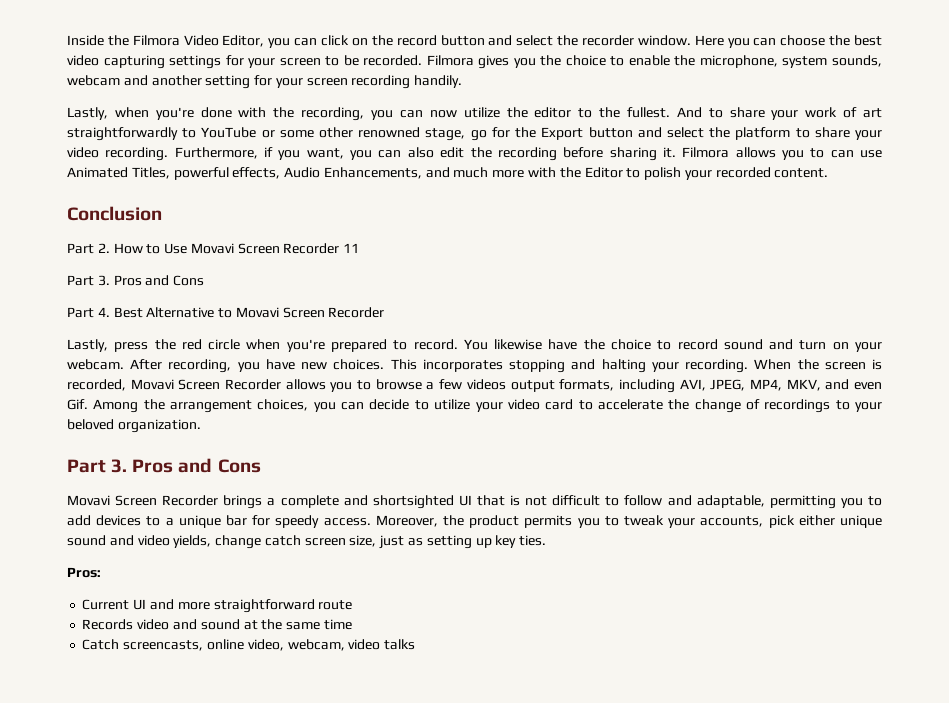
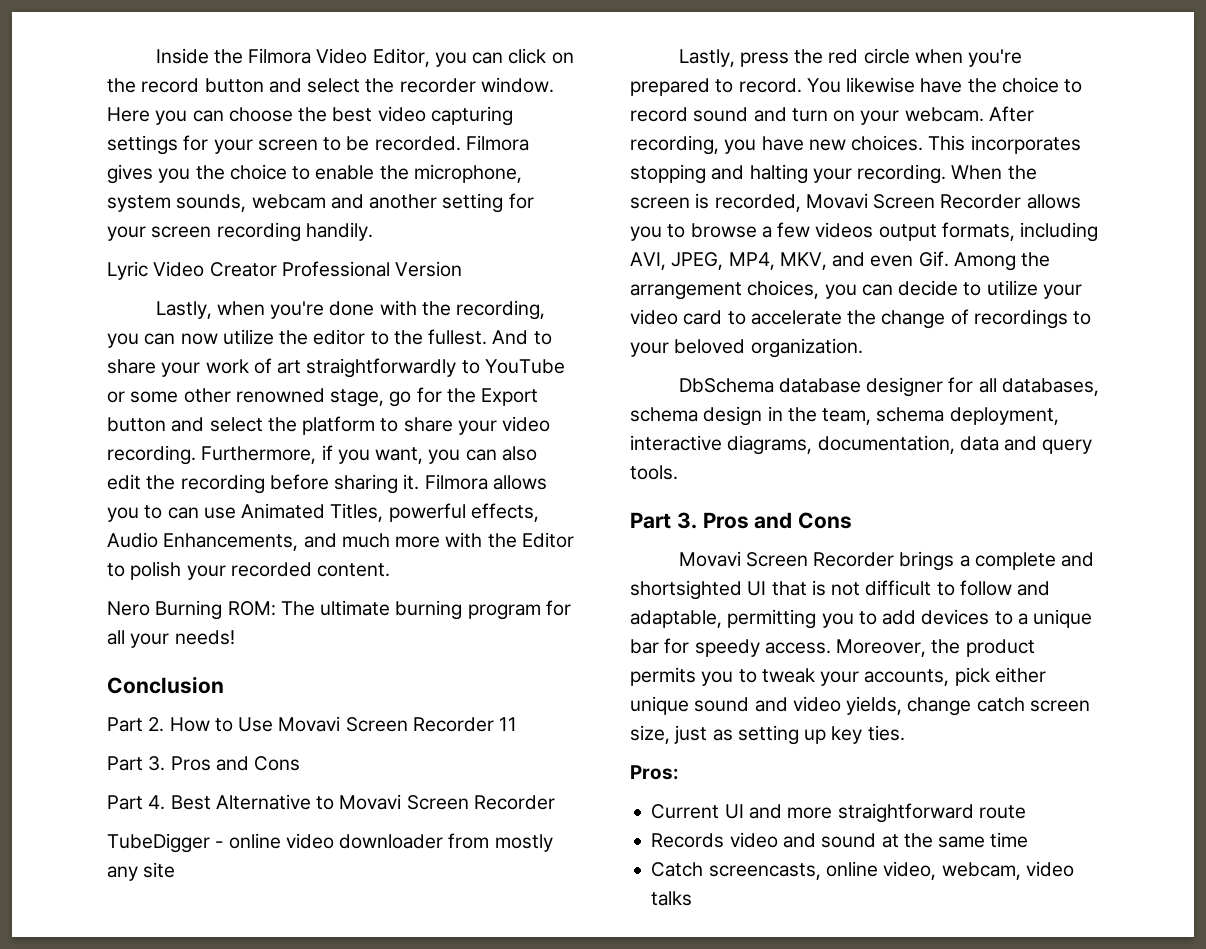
+ Lyric Video Creator Professional Version
+ Nero Burning ROM: The ultimate burning program for all your needs!
+ TubeDigger - online video downloader from mostly any site
+ DbSchema database designer for all databases, schema design in the team, schema deployment, interactive diagrams, documentation, data and query tools.

